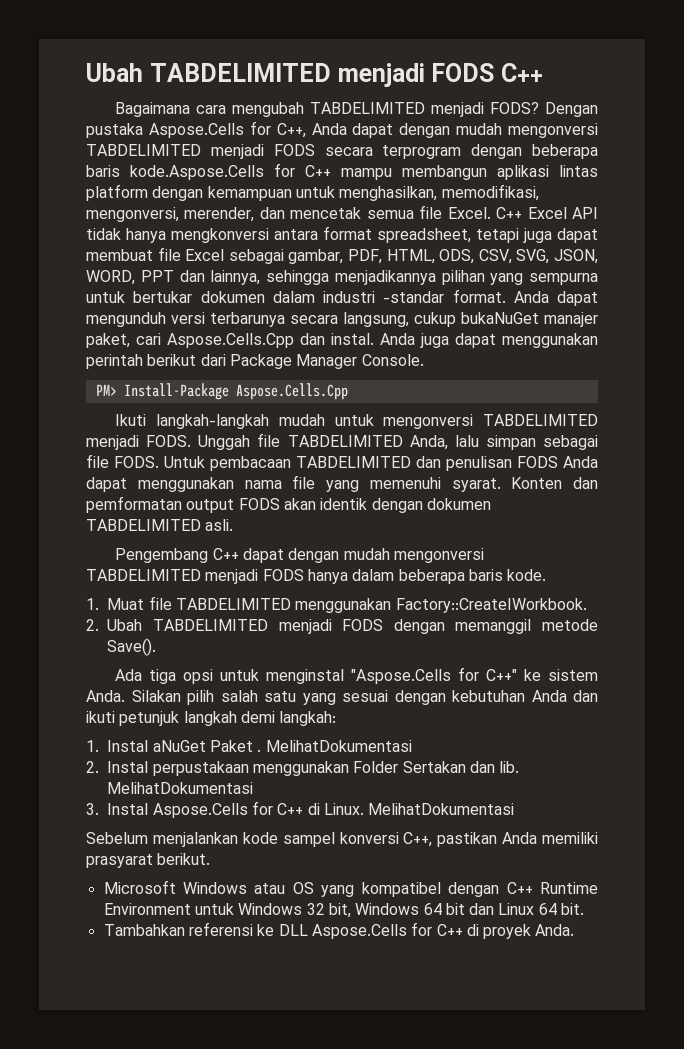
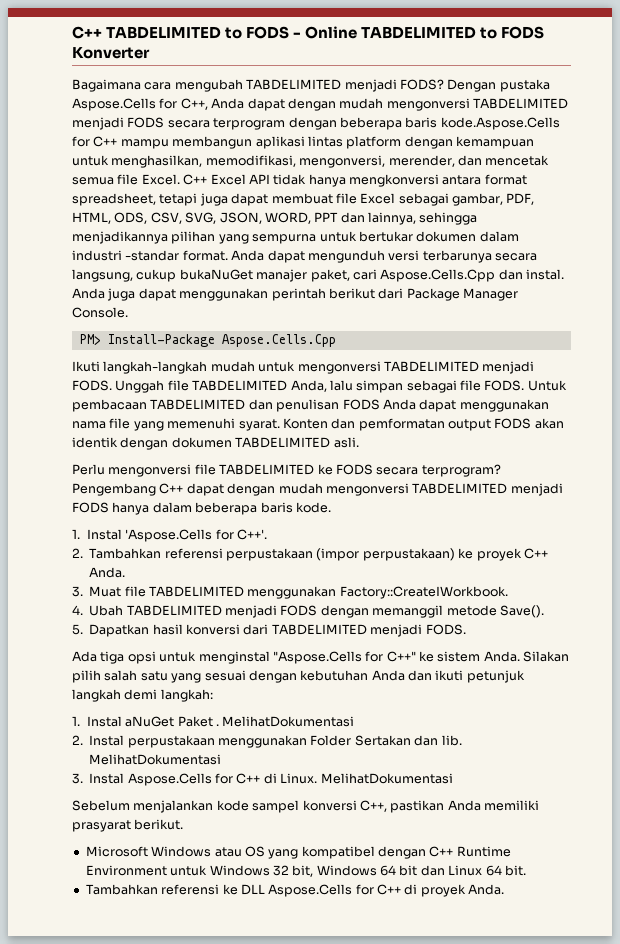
- Ubah TABDELIMITED menjadi FODS C++
+ C++ TABDELIMITED to FODS - Online TABDELIMITED to FODS Konverter
+ Perlu mengonversi file TABDELIMITED ke FODS secara terprogram?
- 1. Muat file TABDELIMITED menggunakan Factory::CreateIWorkbook.
+ 1. Instal 'Aspose.Cells for C++'.
+ 2. Tambahkan referensi perpustakaan (impor perpustakaan) ke proyek C++ Anda.
+ 3. Muat file TABDELIMITED menggunakan Factory::CreateIWorkbook.
- 2. Ubah TABDELIMITED menjadi FODS dengan memanggil metode Save().
+ 4. Ubah TABDELIMITED menjadi FODS dengan memanggil metode Save().
+ 5. Dapatkan hasil konversi dari TABDELIMITED menjadi FODS.

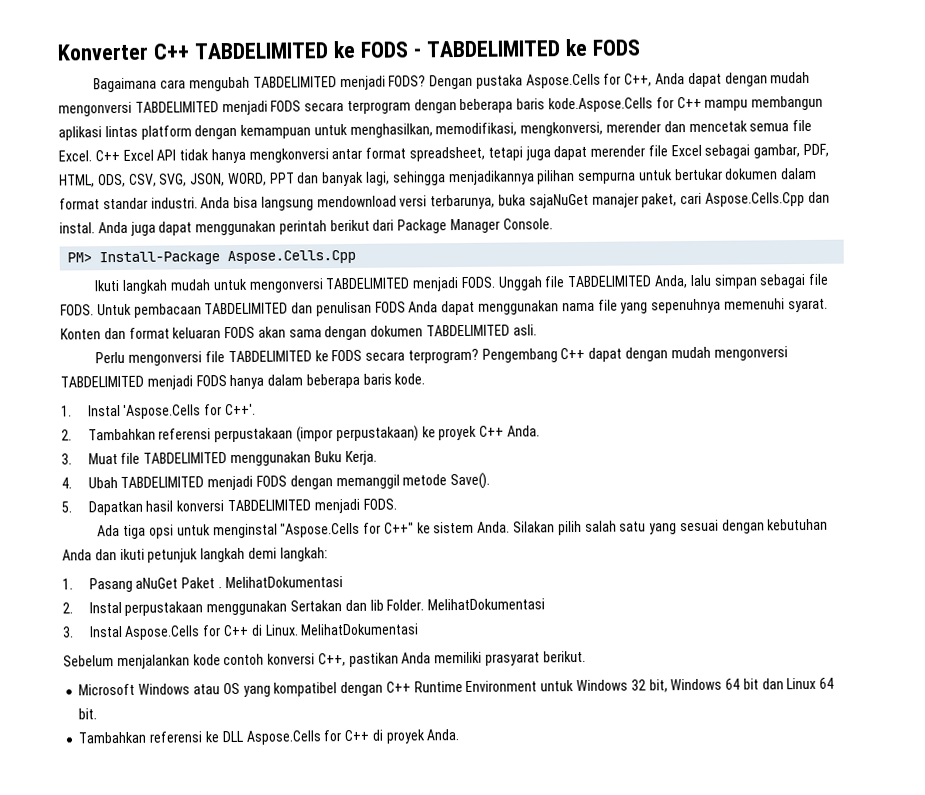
- C++ TABDELIMITED to FODS - Online TABDELIMITED to FODS Konverter
+ Konverter C++ TABDELIMITED ke FODS - TABDELIMITED ke FODS
- Dengan pustaka Aspose.Cells for C++, Anda dapat dengan mudah mengonversi TABDELIMITED menjadi FODS secara terprogram dengan beberapa baris kode.Aspose.Cells for C++ mampu membangun aplikasi lintas platform dengan kemampuan untuk menghasilkan, memodifikasi, mengonversi, merender, dan mencetak semua file Excel.
+ Dengan pustaka Aspose.Cells for C++, Anda dapat dengan mudah mengonversi TABDELIMITED menjadi FODS secara terprogram dengan beberapa baris kode.Aspose.Cells for C++ mampu membangun aplikasi lintas platform dengan kemampuan untuk menghasilkan, memodifikasi, mengkonversi, merender dan mencetak semua file Excel.
- C++ Excel API tidak hanya mengkonversi antara format spreadsheet, tetapi juga dapat membuat file Excel sebagai gambar, PDF, HTML, ODS, CSV, SVG, JSON, WORD, PPT dan lainnya, sehingga menjadikannya pilihan yang sempurna untuk bertukar dokumen dalam industri -standar format. Anda dapat mengunduh versi terbarunya secara langsung, cukup bukaNuGet manajer paket, cari Aspose.Cells.Cpp dan instal.
+ C++ Excel API tidak hanya mengkonversi antar format spreadsheet, tetapi juga dapat merender file Excel sebagai gambar, PDF, HTML, ODS, CSV, SVG, JSON, WORD, PPT dan banyak lagi, sehingga menjadikannya pilihan sempurna untuk bertukar dokumen dalam format standar industri. Anda bisa langsung mendownload versi terbarunya, buka sajaNuGet manajer paket, cari Aspose.Cells.Cpp dan instal.
- Ikuti langkah-langkah mudah untuk mengonversi TABDELIMITED menjadi FODS.
+ Ikuti langkah mudah untuk mengonversi TABDELIMITED menjadi FODS.
- Untuk pembacaan TABDELIMITED dan penulisan FODS Anda dapat menggunakan nama file yang memenuhi syarat.
+ Untuk pembacaan TABDELIMITED dan penulisan FODS Anda dapat menggunakan nama file yang sepenuhnya memenuhi syarat.
- Konten dan pemformatan output FODS akan identik dengan dokumen TABDELIMITED asli.
+ Konten dan format keluaran FODS akan sama dengan dokumen TABDELIMITED asli.
- 3. Muat file TABDELIMITED menggunakan Factory::CreateIWorkbook.
+ 3. Muat file TABDELIMITED menggunakan Buku Kerja.
- 5. Dapatkan hasil konversi dari TABDELIMITED menjadi FODS.
+ 5. Dapatkan hasil konversi TABDELIMITED menjadi FODS.
- 1. Instal aNuGet Paket .
+ 1. Pasang aNuGet Paket .
- 2. Instal perpustakaan menggunakan Folder Sertakan dan lib.
+ 2. Instal perpustakaan menggunakan Sertakan dan lib Folder.
- Sebelum menjalankan kode sampel konversi C++, pastikan Anda memiliki prasyarat berikut.
+ Sebelum menjalankan kode contoh konversi C++, pastikan Anda memiliki prasyarat berikut.

